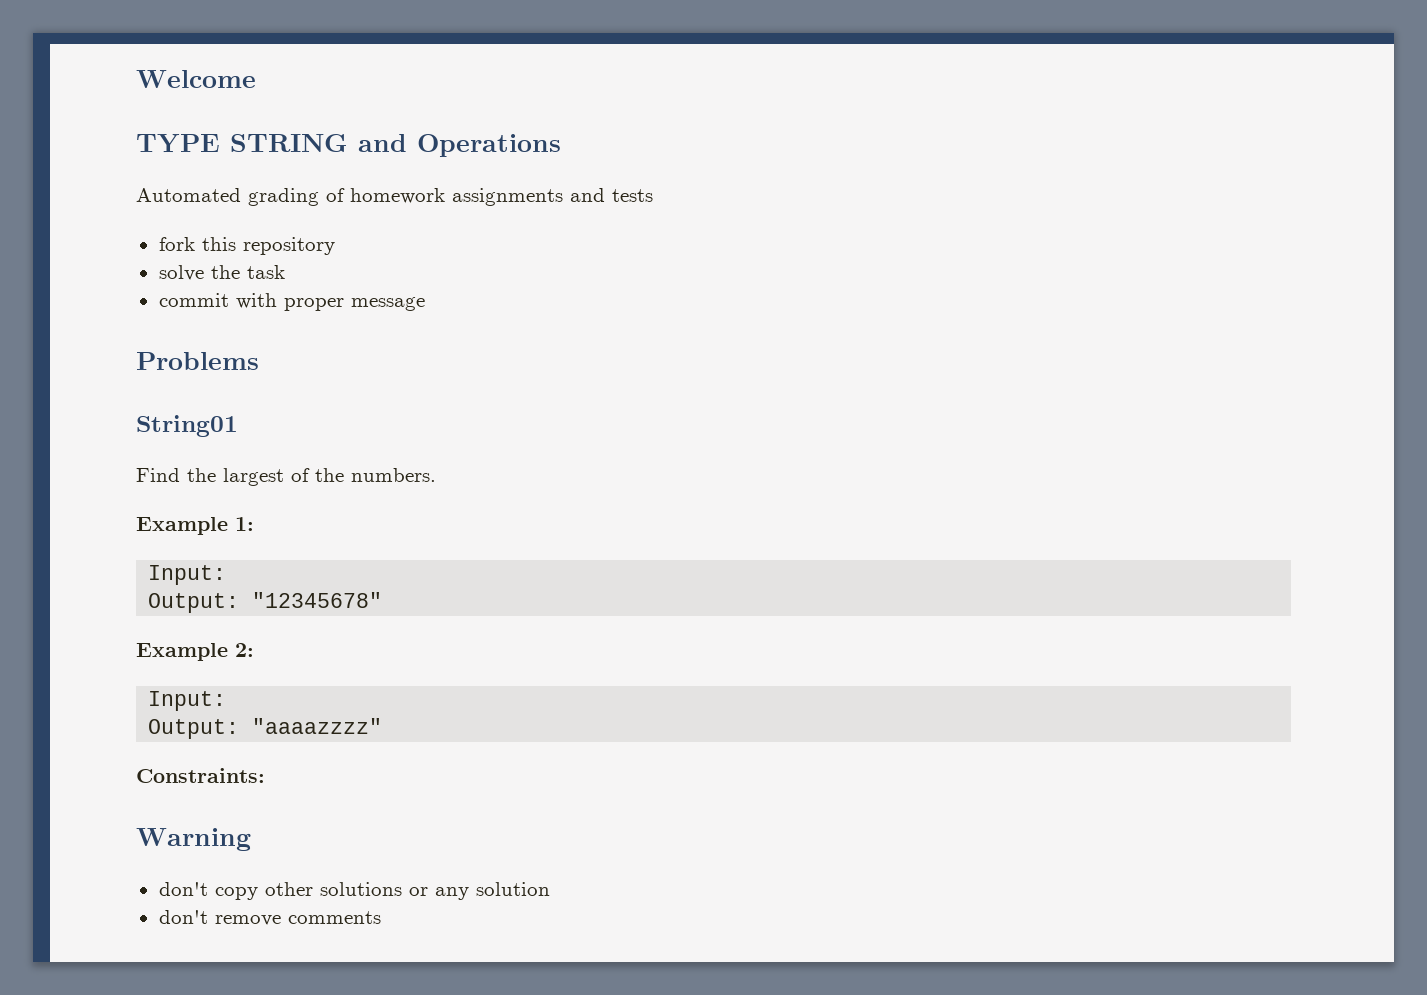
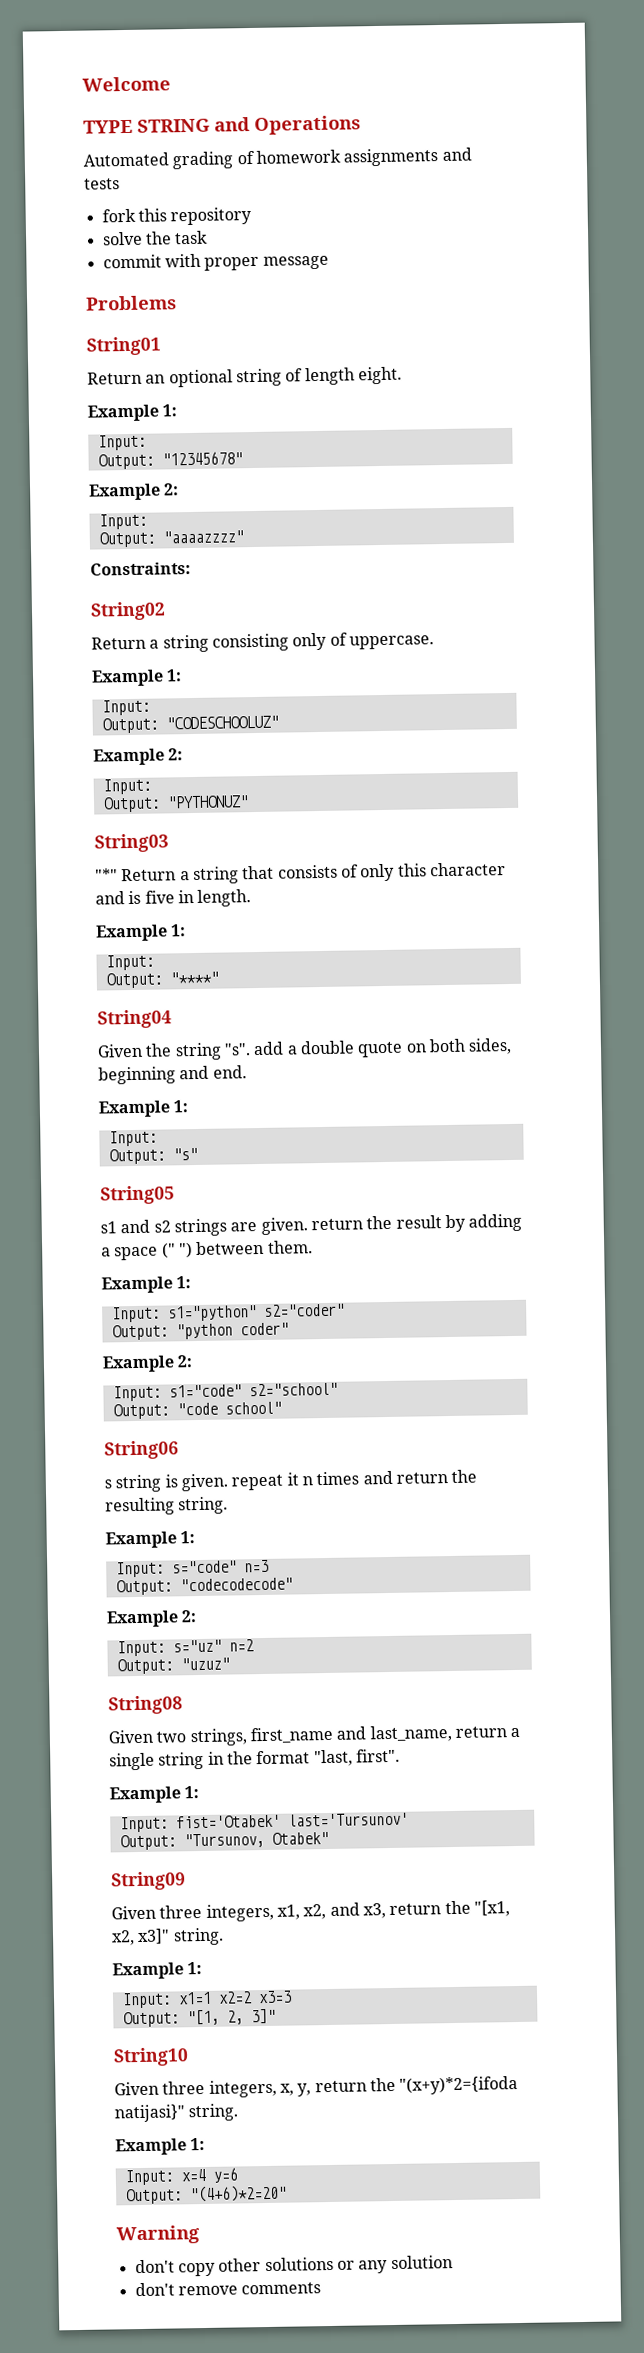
- Find the largest of the numbers.
+ Return an optional string of length eight.
+ String02
+ Return a string consisting only of uppercase.
+ Example 1:
+ Input:
+ Output: "CODESCHOOLUZ"
+ Example 2:
+ Input:
+ Output: "PYTHONUZ"
+ String03
+ "*" Return a string that consists of only this character and is five in length.
+ Example 1:
+ Input:
+ Output: "****"
+ String04
+ Given the string "s". add a double quote on both sides, beginning and end.
+ Example 1:
+ Input:
+ Output: "s"
+ String05
+ s1 and s2 strings are given. return the result by adding a space (" ") between them.
+ Example 1:
+ Input: s1="python" s2="coder"
+ Output: "python coder"
+ Example 2:
+ Input: s1="code" s2="school"
+ Output: "code school"
+ String06
+ s string is given. repeat it n times and return the resulting string.
+ Example 1:
+ Input: s="code" n=3
+ Output: "codecodecode"
+ Example 2:
+ Input: s="uz" n=2
+ Output: "uzuz"
+ String08
+ Given two strings, first_name and last_name, return a single string in the format "last, first".
+ Example 1:
+ Input: fist='Otabek' last='Tursunov'
+ Output: "Tursunov, Otabek"
+ String09
+ Given three integers, x1, x2, and x3, return the "[x1, x2, x3]" string.
+ Example 1:
+ Input: x1=1 x2=2 x3=3
+ Output: "[1, 2, 3]"
+ String10
+ Given three integers, x, y, return the "(x+y)*2={ifoda natijasi}" string.
+ Example 1:
+ Input: x=4 y=6
+ Output: "(4+6)*2=20"

